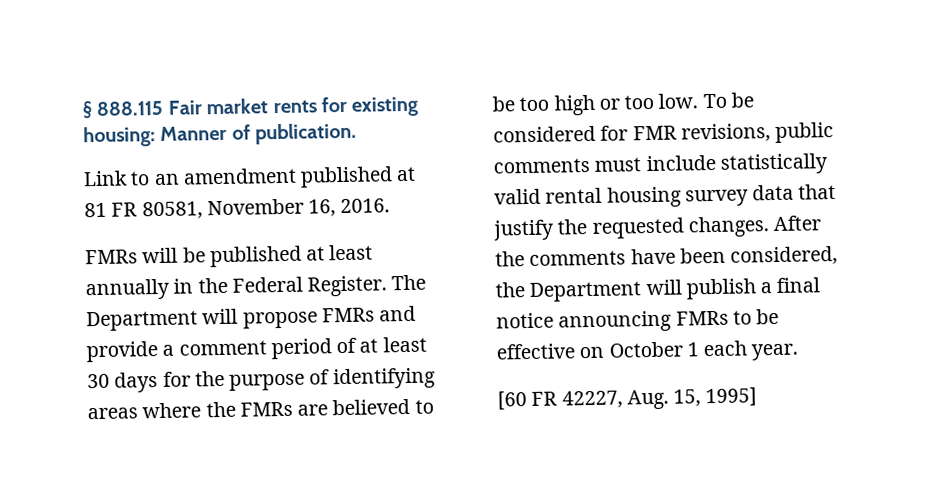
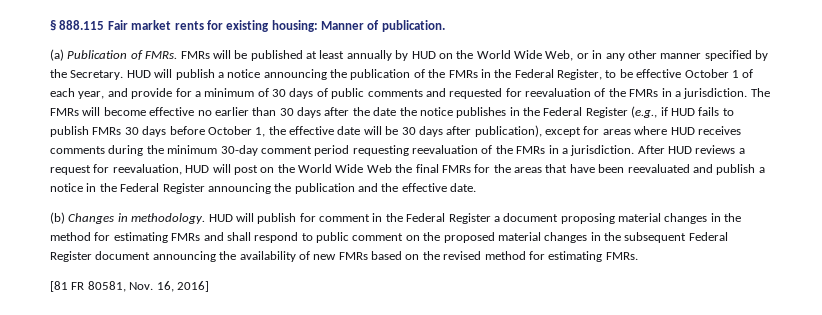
- Link to an amendment published at 81 FR 80581, November 16, 2016.
- FMRs will be published at least annually in the Federal Register. The Department will propose FMRs and provide a comment period of at least 30 days for the purpose of identifying areas where the FMRs are believed to be too high or too low. To be considered for FMR revisions, public comments must include statistically valid rental housing survey data that justify the requested changes. After the comments have been considered, the Department will publish a final notice announcing FMRs to be effective on October 1 each year.
- [60 FR 42227, Aug. 15, 1995]
+ (a) Publication of FMRs. FMRs will be published at least annually by HUD on the World Wide Web, or in any other manner specified by the Secretary. HUD will publish a notice announcing the publication of the FMRs in the Federal Register, to be effective October 1 of each year, and provide for a minimum of 30 days of public comments and requested for reevaluation of the FMRs in a jurisdiction. The FMRs will become effective no earlier than 30 days after the date the notice publishes in the Federal Register (e.g., if HUD fails to publish FMRs 30 days before October 1, the effective date will be 30 days after publication), except for areas where HUD receives comments during the minimum 30-day comment period requesting reevaluation of the FMRs in a jurisdiction. After HUD reviews a request for reevaluation, HUD will post on the World Wide Web the final FMRs for the areas that have been reevaluated and publish a notice in the Federal Register announcing the publication and the effective date.
+ (b) Changes in methodology. HUD will publish for comment in the Federal Register a document proposing material changes in the method for estimating FMRs and shall respond to public comment on the proposed material changes in the subsequent Federal Register document announcing the availability of new FMRs based on the revised method for estimating FMRs.
+ [81 FR 80581, Nov. 16, 2016]

